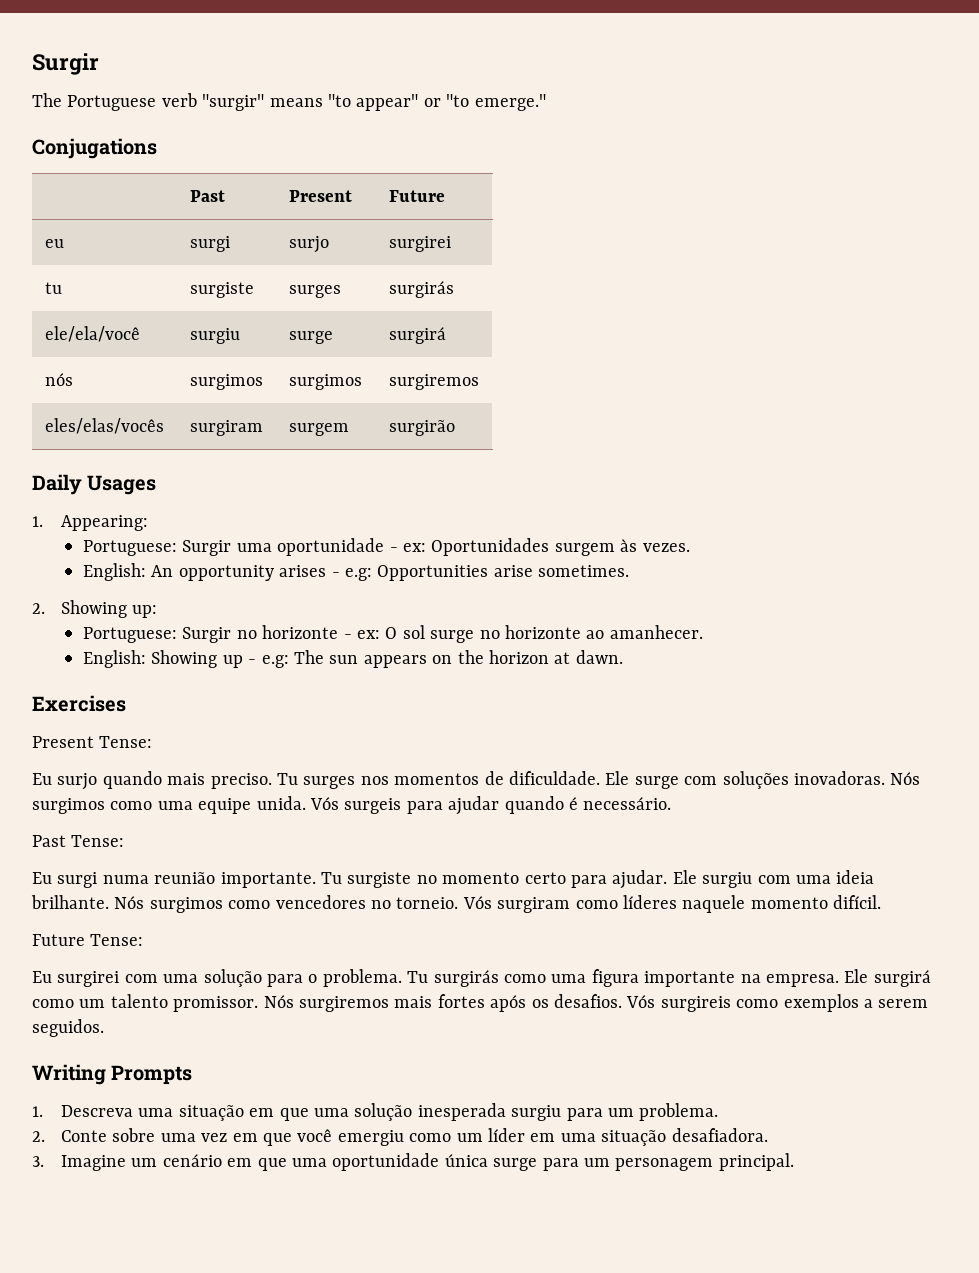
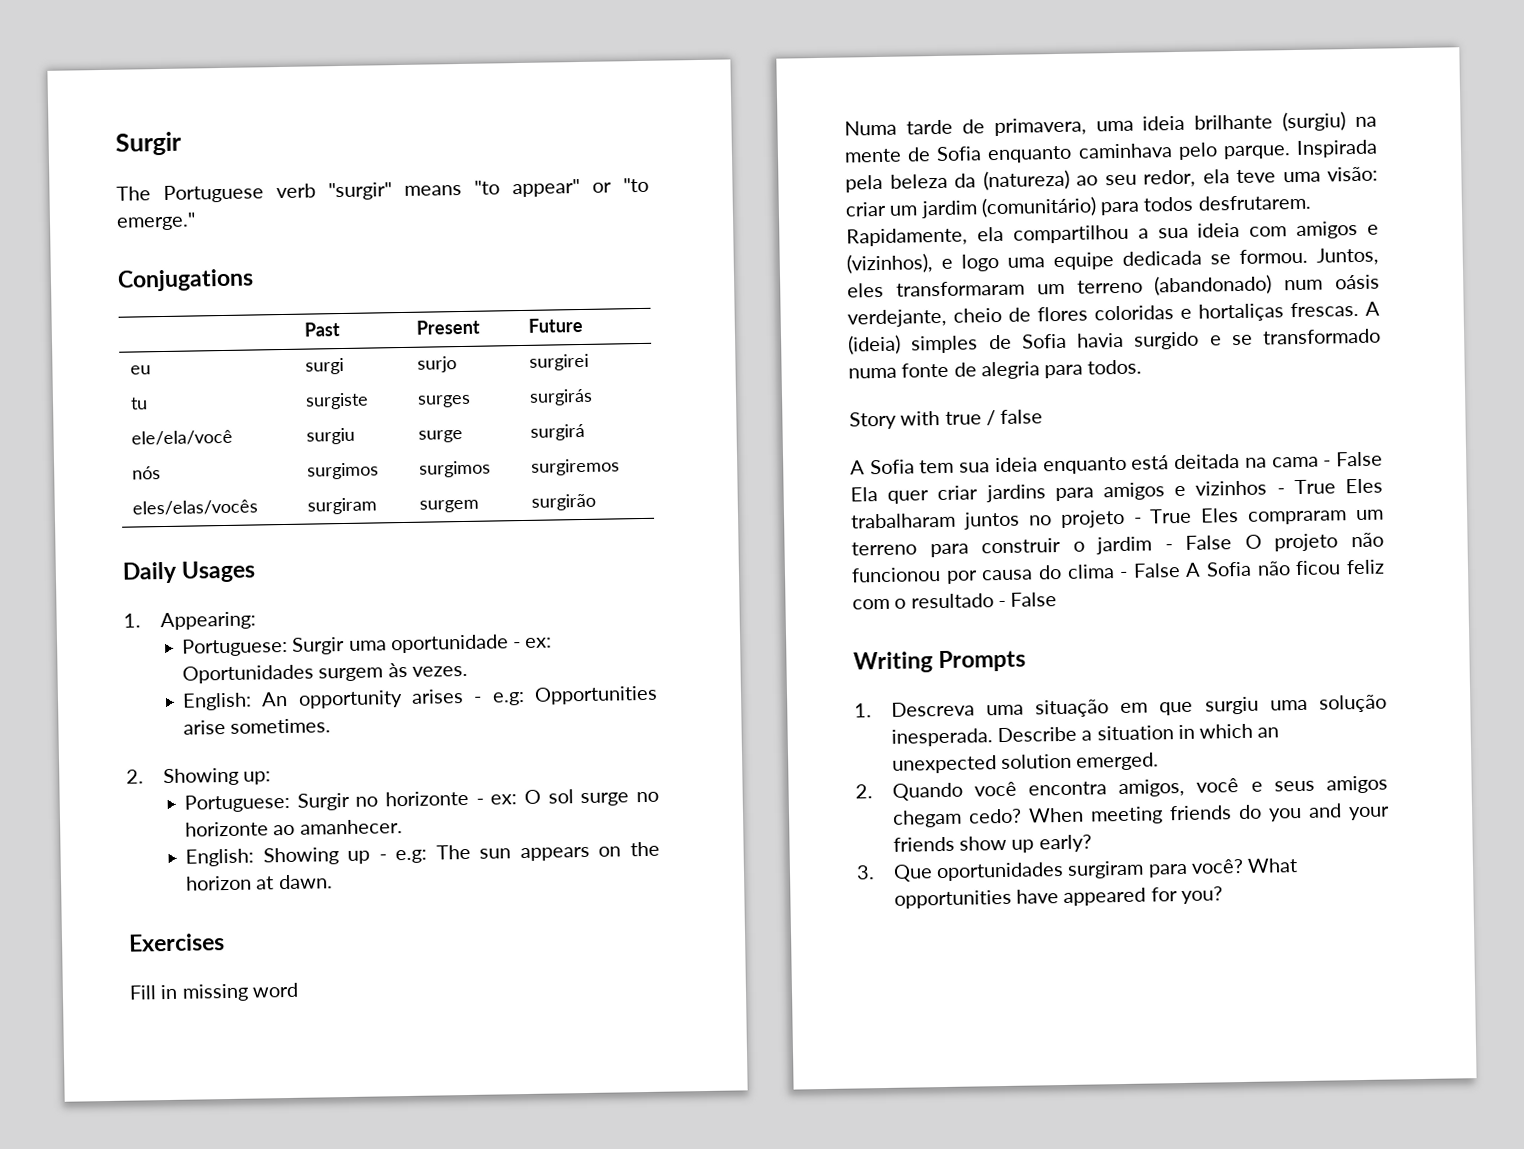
- Present Tense:
- Eu surjo quando mais preciso. Tu surges nos momentos de dificuldade. Ele surge com soluções inovadoras. Nós surgimos como uma equipe unida. Vós surgeis para ajudar quando é necessário.
- Past Tense:
- Eu surgi numa reunião importante. Tu surgiste no momento certo para ajudar. Ele surgiu com uma ideia brilhante. Nós surgimos como vencedores no torneio. Vós surgiram como líderes naquele momento difícil.
- Future Tense:
- Eu surgirei com uma solução para o problema. Tu surgirás como uma figura importante na empresa. Ele surgirá como um talento promissor. Nós surgiremos mais fortes após os desafios. Vós surgireis como exemplos a serem seguidos.
+ Fill in missing word
+ Numa tarde de primavera, uma ideia brilhante (surgiu) na mente de Sofia enquanto caminhava pelo parque. Inspirada pela beleza da (natureza) ao seu redor, ela teve uma visão: criar um jardim (comunitário) para todos desfrutarem. Rapidamente, ela compartilhou a sua ideia com amigos e (vizinhos), e logo uma equipe dedicada se formou. Juntos, eles transformaram um terreno (abandonado) num oásis verdejante, cheio de flores coloridas e hortaliças frescas. A (ideia) simples de Sofia havia surgido e se transformado numa fonte de alegria para todos.
+ Story with true / false
+ A Sofia tem sua ideia enquanto está deitada na cama - False Ela quer criar jardins para amigos e vizinhos - True Eles trabalharam juntos no projeto - True Eles compraram um terreno para construir o jardim - False O projeto não funcionou por causa do clima - False A Sofia não ficou feliz com o resultado - False
- 1. Descreva uma situação em que uma solução inesperada surgiu para um problema.
- 2. Conte sobre uma vez em que você emergiu como um líder em uma situação desafiadora.
- 3. Imagine um cenário em que uma oportunidade única surge para um personagem principal.
+ 1. Descreva uma situação em que surgiu uma solução inesperada. Describe a situation in which an unexpected solution emerged.
+ 2. Quando você encontra amigos, você e seus amigos chegam cedo? When meeting friends do you and your friends show up early?
+ 3. Que oportunidades surgiram para você? What opportunities have appeared for you?

